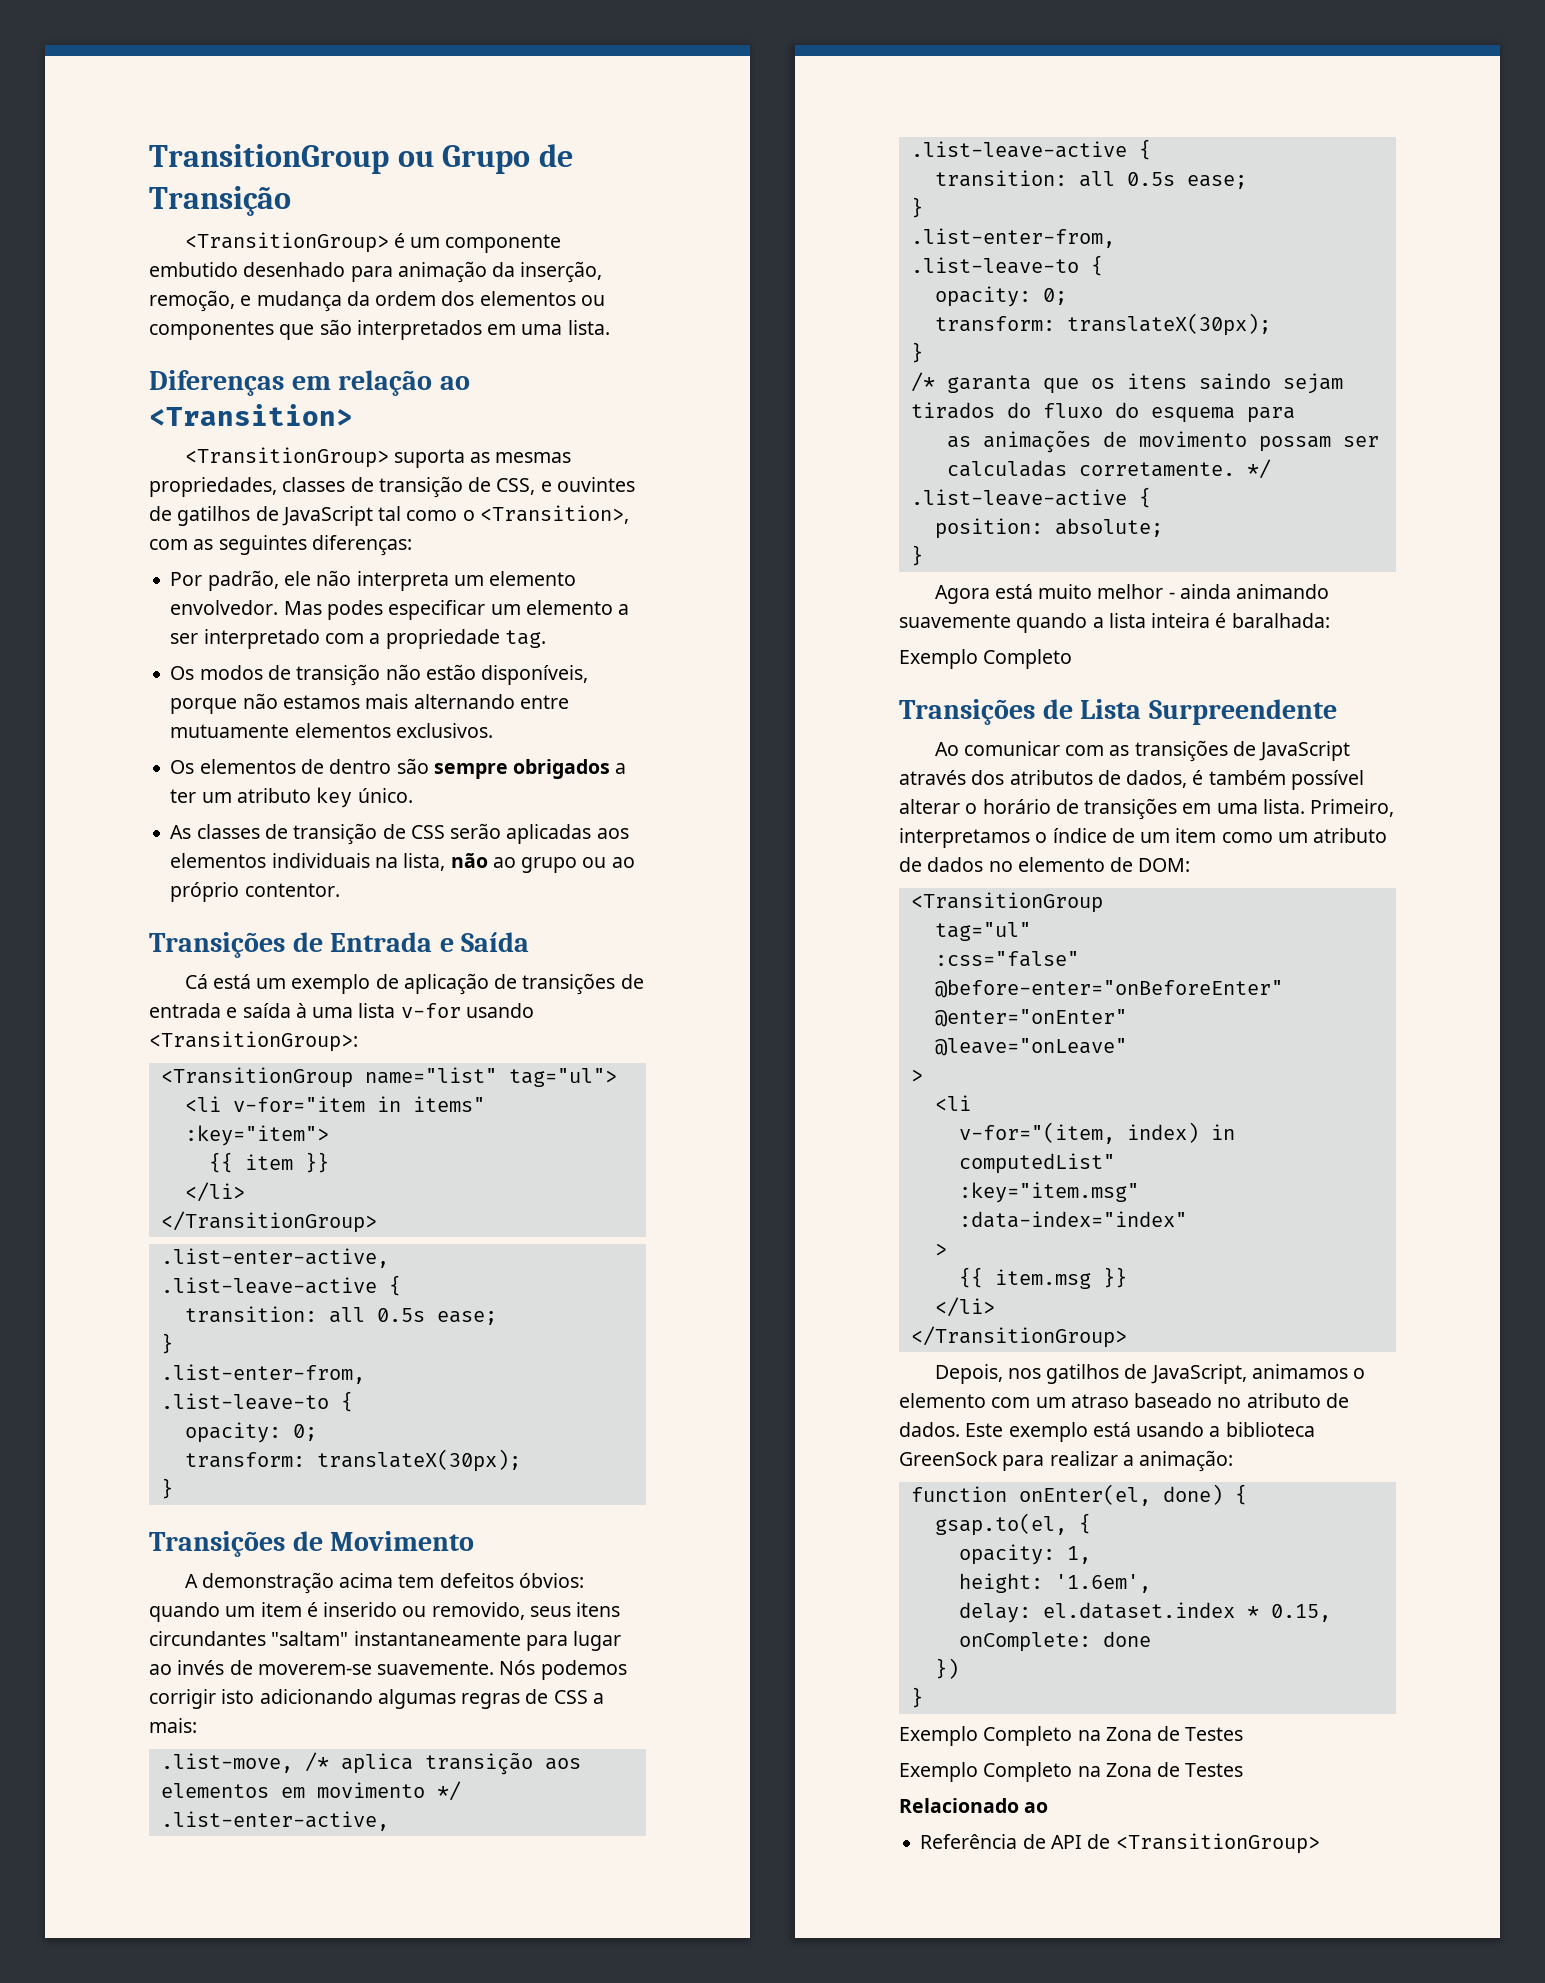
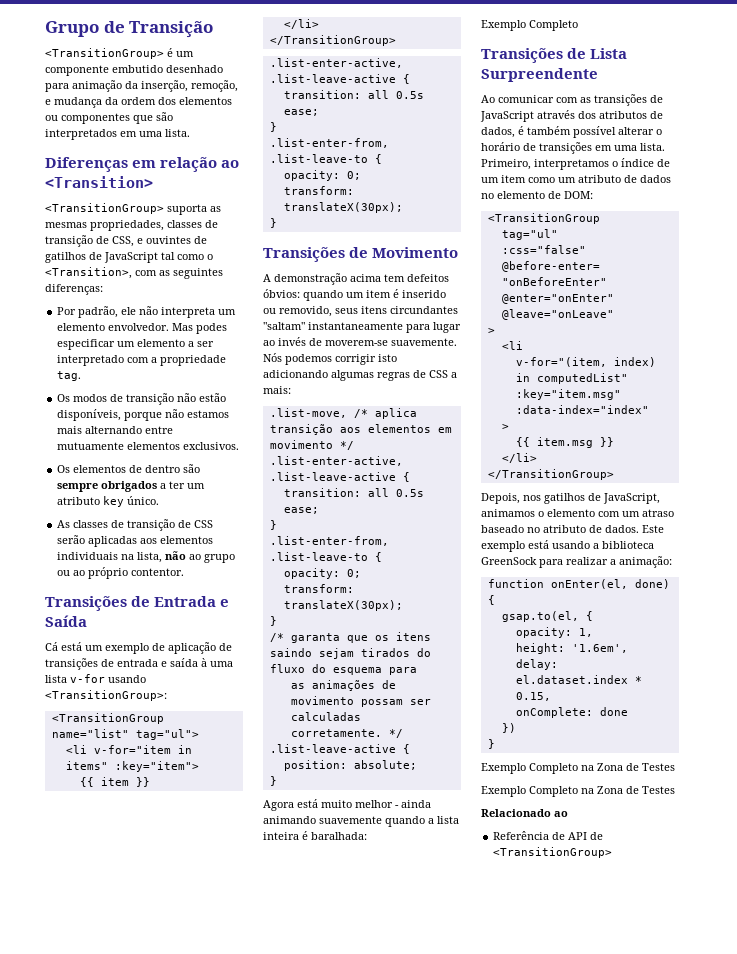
- TransitionGroup ou Grupo de Transição
+ Grupo de Transição

